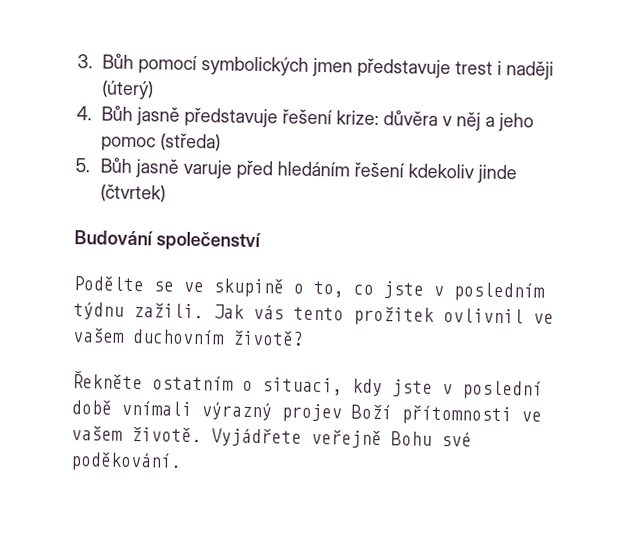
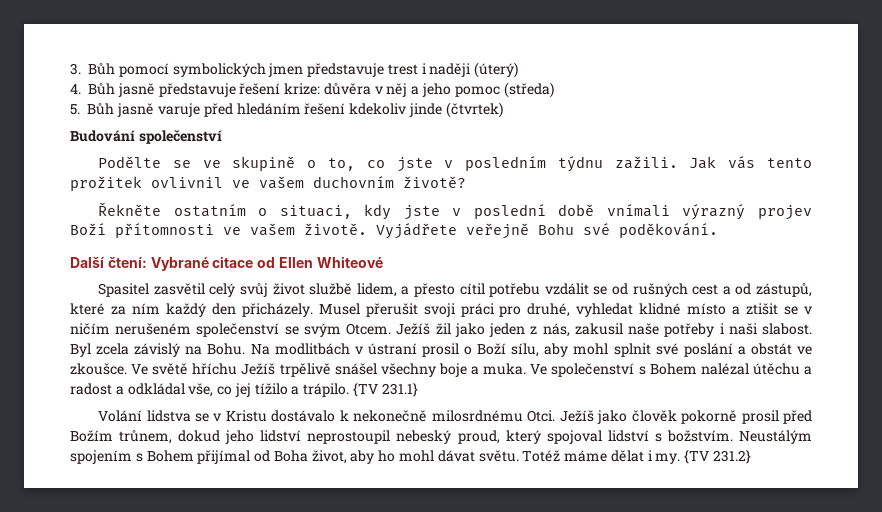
+ Další čtení: Vybrané citace od Ellen Whiteové
+ Spasitel zasvětil celý svůj život službě lidem, a přesto cítil potřebu vzdálit se od rušných cest a od zástupů, které za ním každý den přicházely. Musel přerušit svoji práci pro druhé, vyhledat klidné místo a ztišit se v ničím nerušeném společenství se svým Otcem. Ježíš žil jako jeden z nás, zakusil naše potřeby i naši slabost. Byl zcela závislý na Bohu. Na modlitbách v ústraní prosil o Boží sílu, aby mohl splnit své poslání a obstát ve zkoušce. Ve světě hříchu Ježíš trpělivě snášel všechny boje a muka. Ve společenství s Bohem nalézal útěchu a radost a odkládal vše, co jej tížilo a trápilo. {TV 231.1}
+ Volání lidstva se v Kristu dostávalo k nekonečně milosrdnému Otci. Ježíš jako člověk pokorně prosil před Božím trůnem, dokud jeho lidství neprostoupil nebeský proud, který spojoval lidství s božstvím. Neustálým spojením s Bohem přijímal od Boha život, aby ho mohl dávat světu. Totéž máme dělat i my. {TV 231.2}

